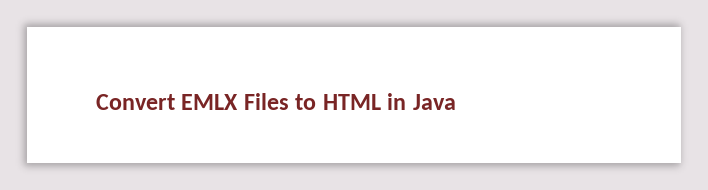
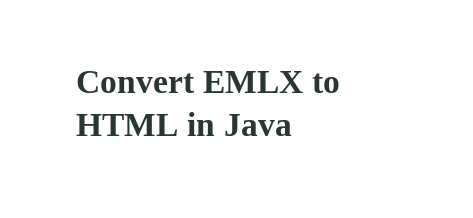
- Convert EMLX Files to HTML in Java
+ Convert EMLX to HTML in Java

